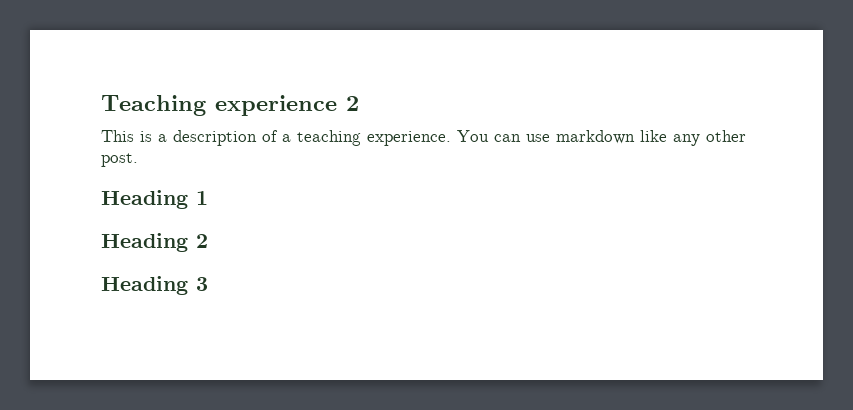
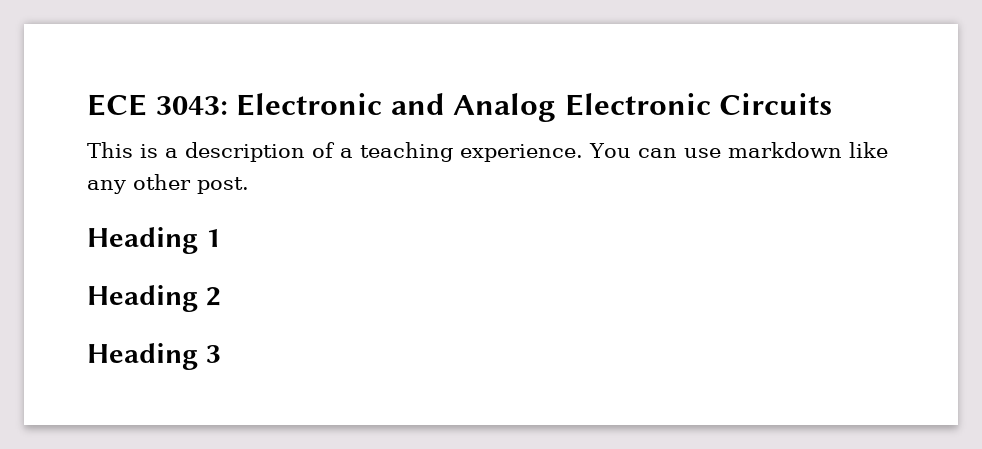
- Teaching experience 2
+ ECE 3043: Electronic and Analog Electronic Circuits

